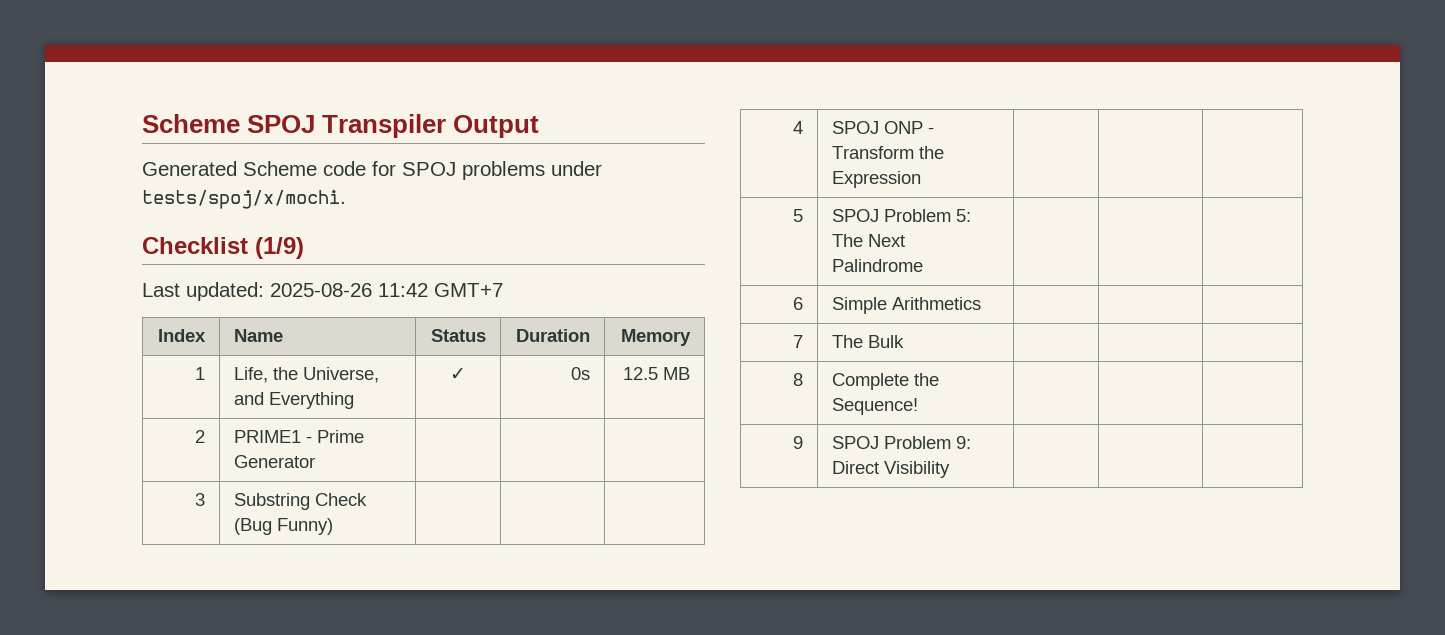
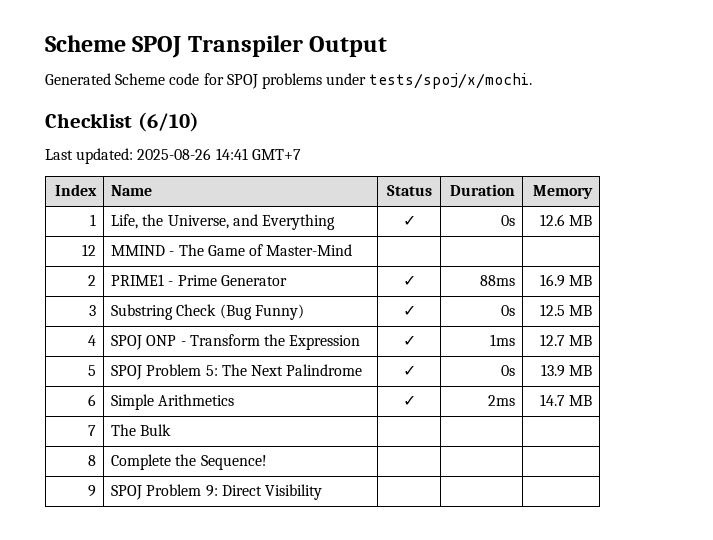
- Checklist (1/9)
+ Checklist (6/10)
- Last updated: 2025-08-26 11:42 GMT+7
+ Last updated: 2025-08-26 14:41 GMT+7
- 1 | Life, the Universe, and Everything | ✓ | 0s | 12.5 MB
+ 1 | Life, the Universe, and Everything | ✓ | 0s | 12.6 MB
+ 12 | MMIND - The Game of Master-Mind | | |
- 2 | PRIME1 - Prime Generator | | |
+ 2 | PRIME1 - Prime Generator | ✓ | 88ms | 16.9 MB
- 3 | Substring Check (Bug Funny) | | |
+ 3 | Substring Check (Bug Funny) | ✓ | 0s | 12.5 MB
- 4 | SPOJ ONP - Transform the Expression | | |
+ 4 | SPOJ ONP - Transform the Expression | ✓ | 1ms | 12.7 MB
- 5 | SPOJ Problem 5: The Next Palindrome | | |
+ 5 | SPOJ Problem 5: The Next Palindrome | ✓ | 0s | 13.9 MB
- 6 | Simple Arithmetics | | |
+ 6 | Simple Arithmetics | ✓ | 2ms | 14.7 MB

